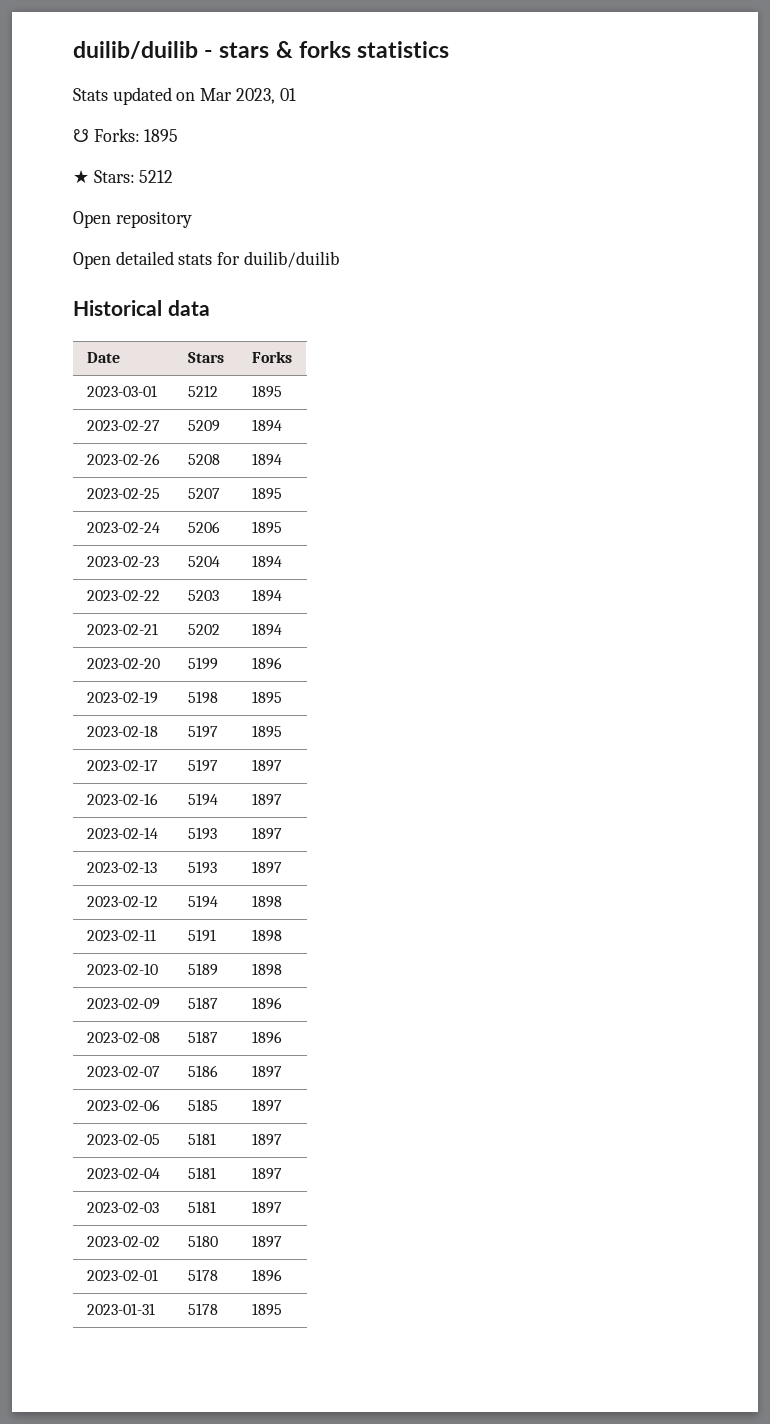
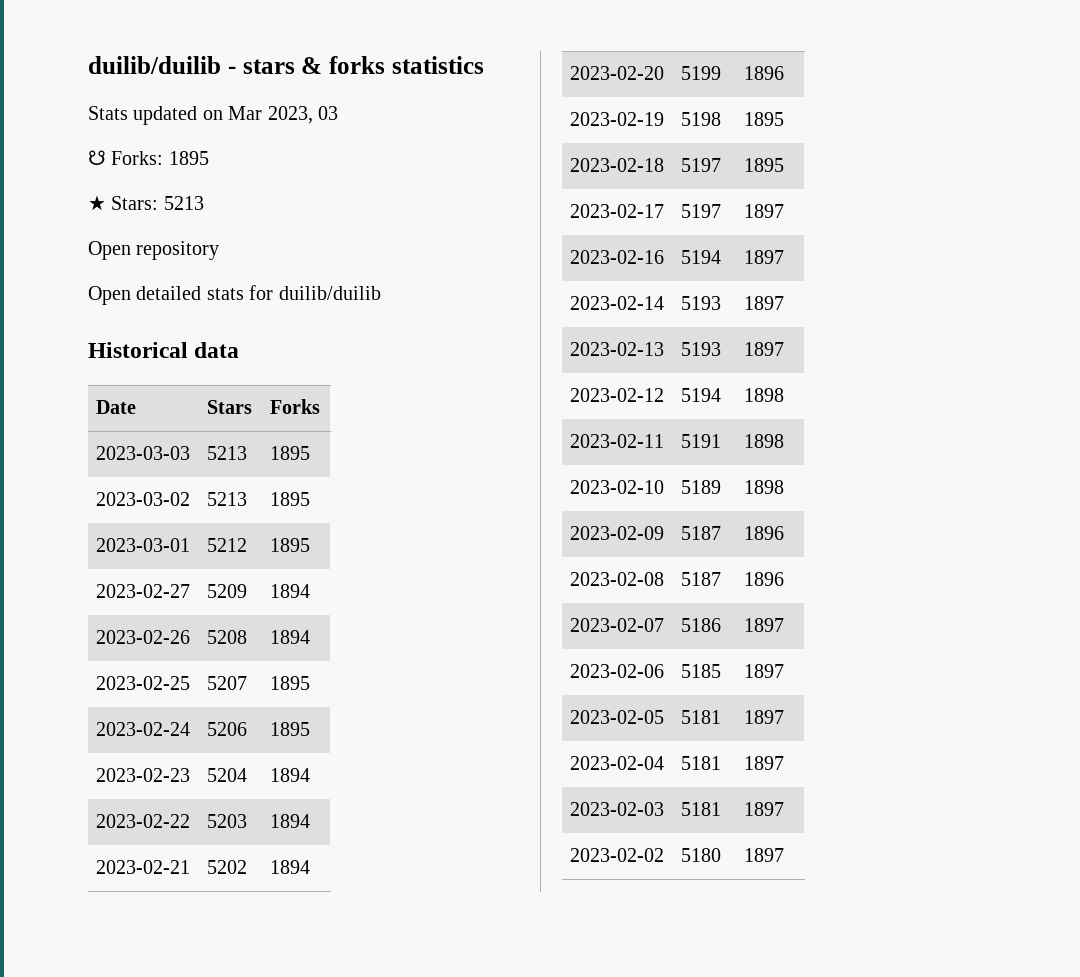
- Stats updated on Mar 2023, 01
+ Stats updated on Mar 2023, 03
- ★ Stars: 5212
+ ★ Stars: 5213
+ 2023-03-03 | 5213 | 1895
+ 2023-03-02 | 5213 | 1895
- 2023-02-01 | 5178 | 1896
- 2023-01-31 | 5178 | 1895

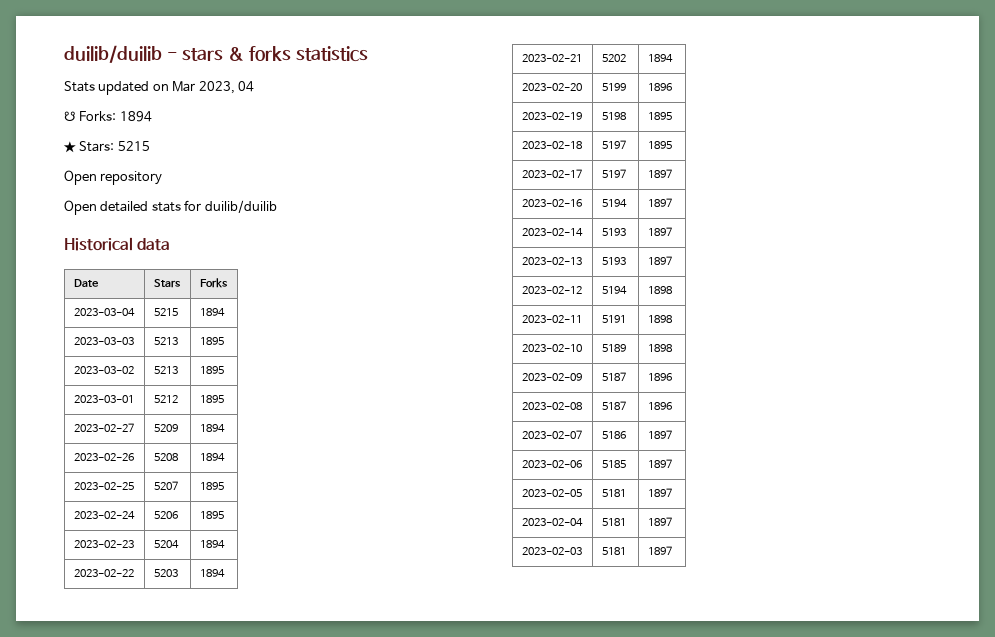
- Stats updated on Mar 2023, 03
+ Stats updated on Mar 2023, 04
- ☋ Forks: 1895
+ ☋ Forks: 1894
- ★ Stars: 5213
+ ★ Stars: 5215
+ 2023-03-04 | 5215 | 1894
- 2023-02-02 | 5180 | 1897

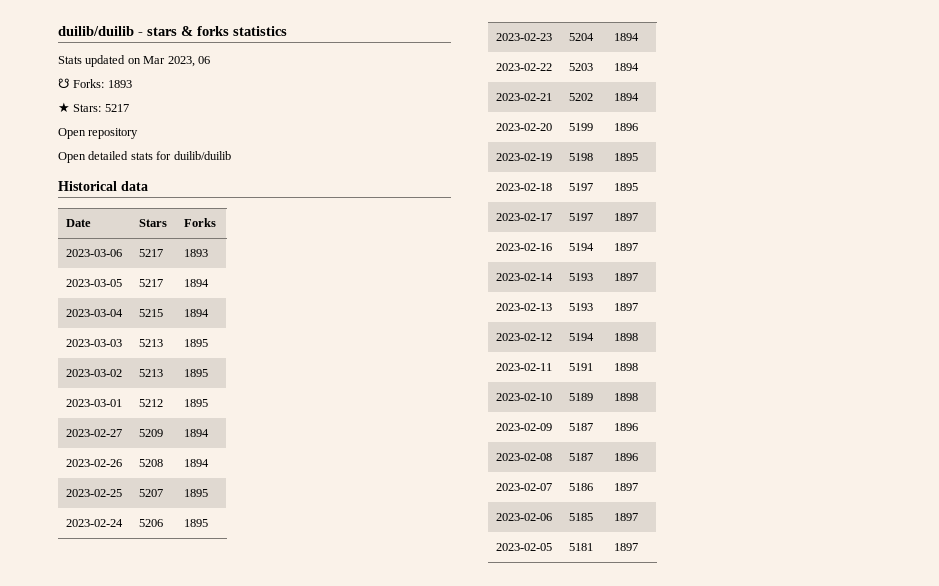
- Stats updated on Mar 2023, 04
+ Stats updated on Mar 2023, 06
- ☋ Forks: 1894
+ ☋ Forks: 1893
- ★ Stars: 5215
+ ★ Stars: 5217
+ 2023-03-06 | 5217 | 1893
+ 2023-03-05 | 5217 | 1894
- 2023-02-04 | 5181 | 1897
- 2023-02-03 | 5181 | 1897

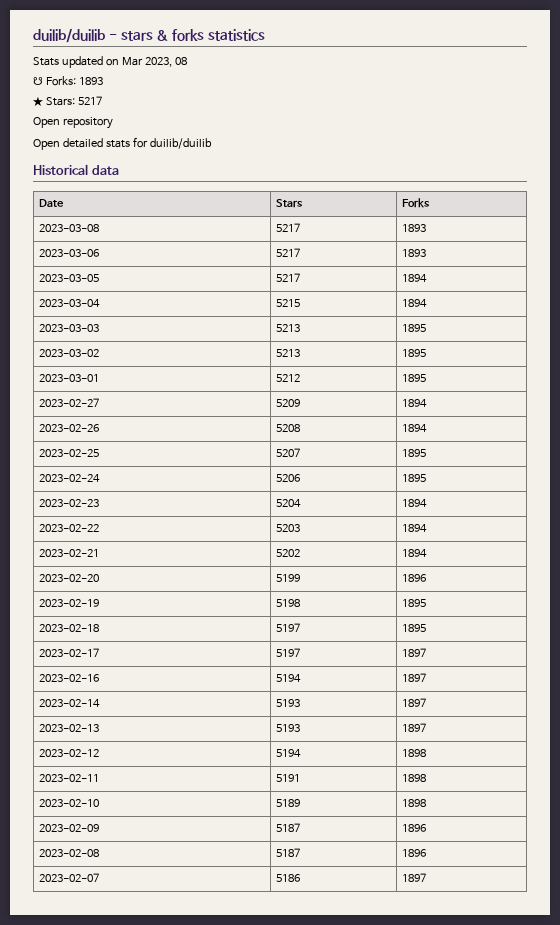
- Stats updated on Mar 2023, 06
+ Stats updated on Mar 2023, 08
+ 2023-03-08 | 5217 | 1893
- 2023-02-06 | 5185 | 1897
- 2023-02-05 | 5181 | 1897

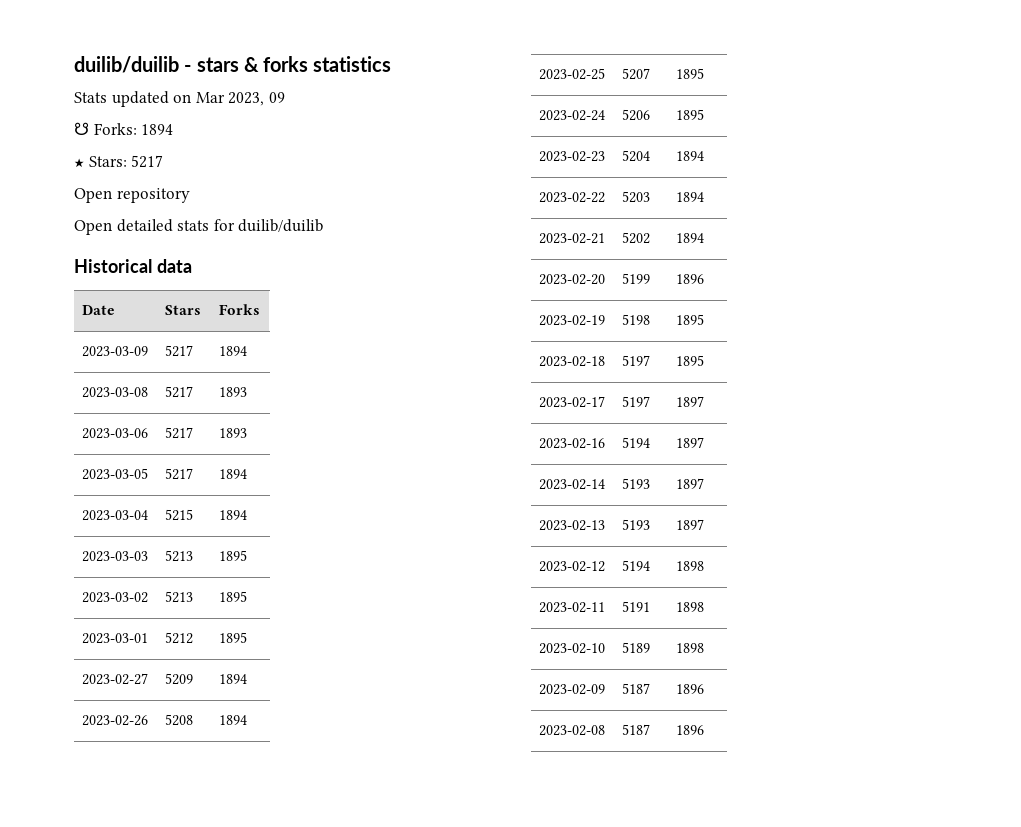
- Stats updated on Mar 2023, 08
+ Stats updated on Mar 2023, 09
- ☋ Forks: 1893
+ ☋ Forks: 1894
+ 2023-03-09 | 5217 | 1894
- 2023-02-07 | 5186 | 1897

